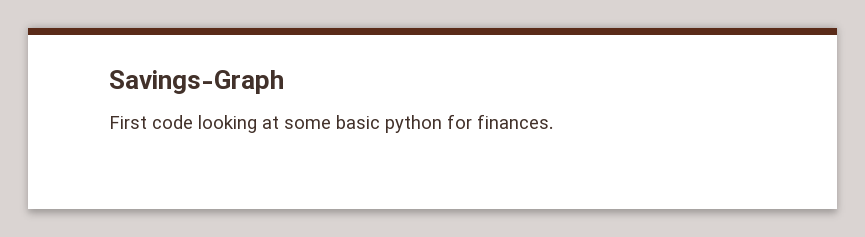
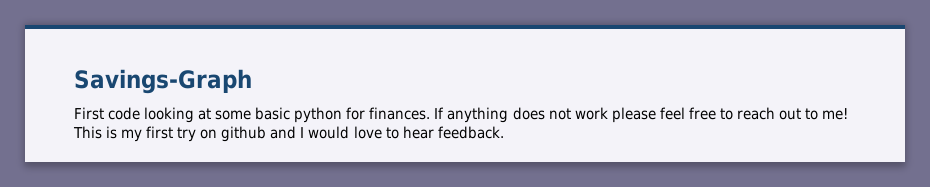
+ If anything does not work please feel free to reach out to me! This is my first try on github and I would love to hear feedback.

